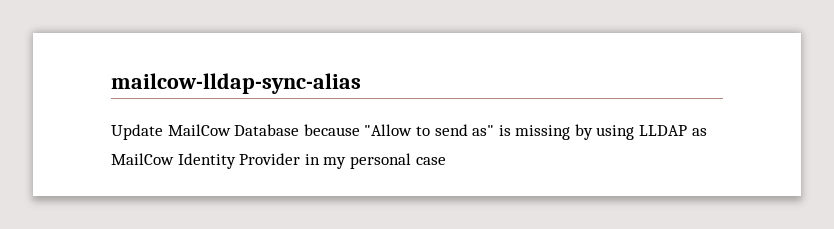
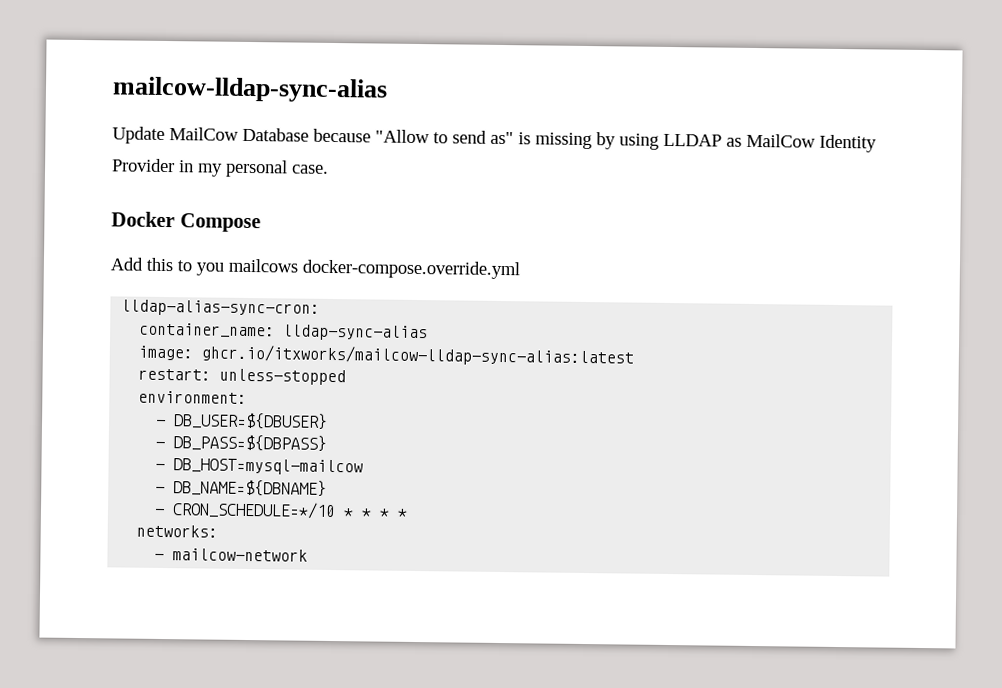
- Update MailCow Database because "Allow to send as" is missing by using LLDAP as MailCow Identity Provider in my personal case
+ Update MailCow Database because "Allow to send as" is missing by using LLDAP as MailCow Identity Provider in my personal case.
+ Docker Compose
+ Add this to you mailcows docker-compose.override.yml
+ lldap-alias-sync-cron:
+ container_name: lldap-sync-alias
+ image: ghcr.io/itxworks/mailcow-lldap-sync-alias:latest
+ restart: unless-stopped
+ environment:
+ - DB_USER=${DBUSER}
+ - DB_PASS=${DBPASS}
+ - DB_HOST=mysql-mailcow
+ - DB_NAME=${DBNAME}
+ - CRON_SCHEDULE=*/10 * * * *
+ networks:
+ - mailcow-network

